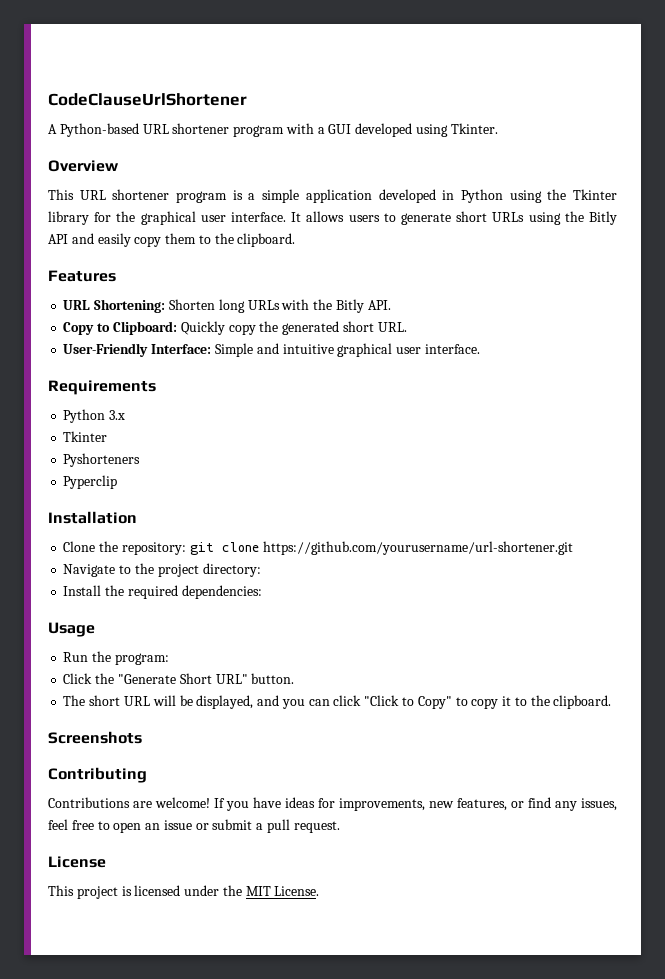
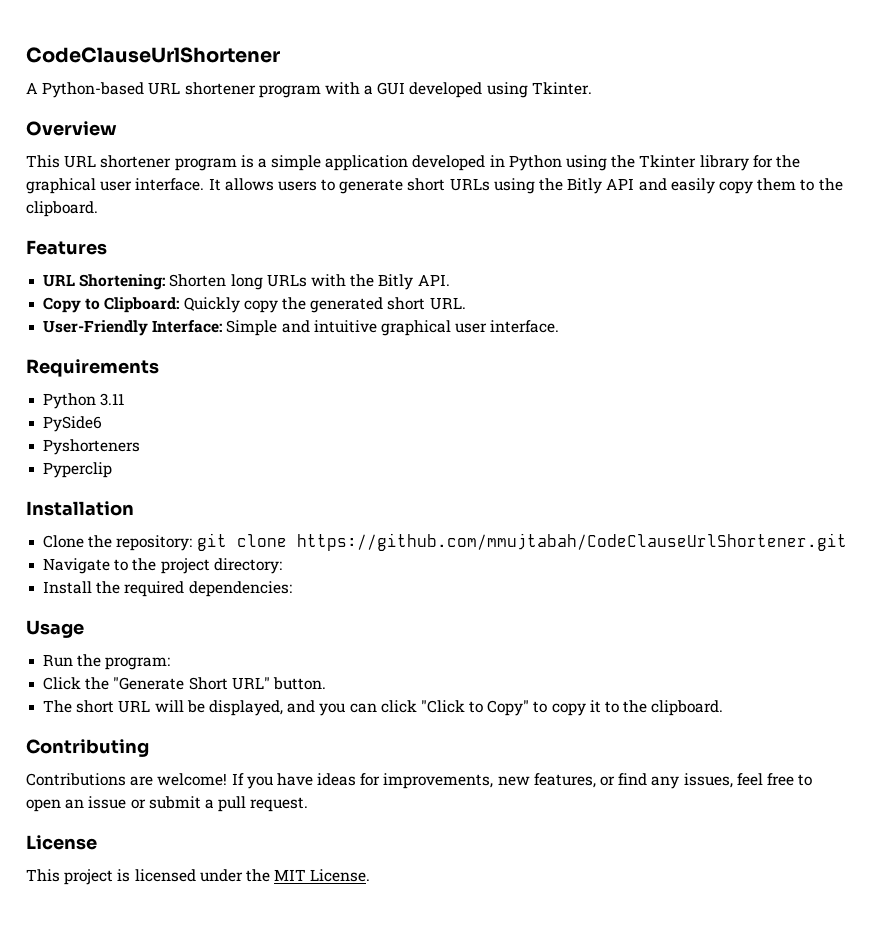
- Python 3.x
- Tkinter
+ Python 3.11
+ PySide6
- Clone the repository: git clone https://github.com/yourusername/url-shortener.git
+ Clone the repository: git clone https://github.com/mmujtabah/CodeClauseUrlShortener.git
- Screenshots

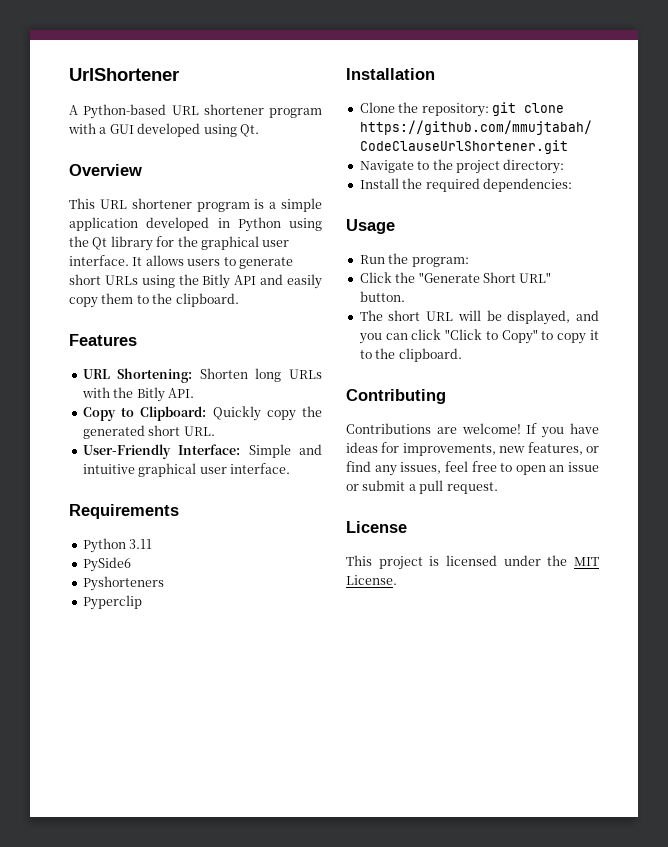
- CodeClauseUrlShortener
+ UrlShortener
- A Python-based URL shortener program with a GUI developed using Tkinter.
+ A Python-based URL shortener program with a GUI developed using Qt.
- This URL shortener program is a simple application developed in Python using the Tkinter library for the graphical user interface.
+ This URL shortener program is a simple application developed in Python using the Qt library for the graphical user interface.

